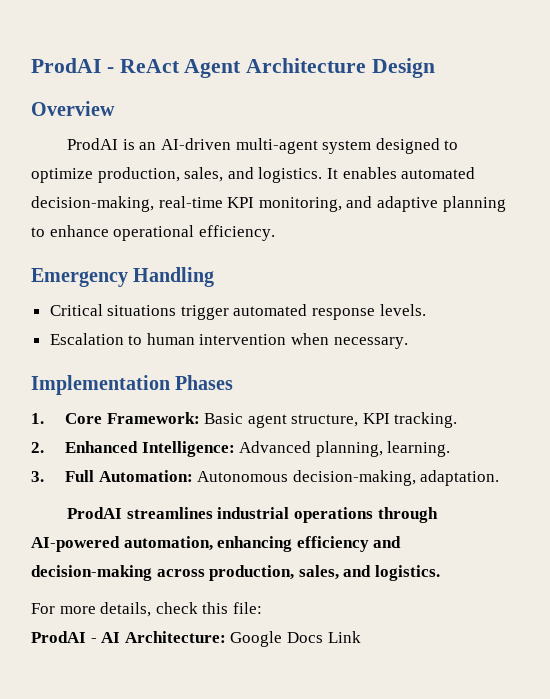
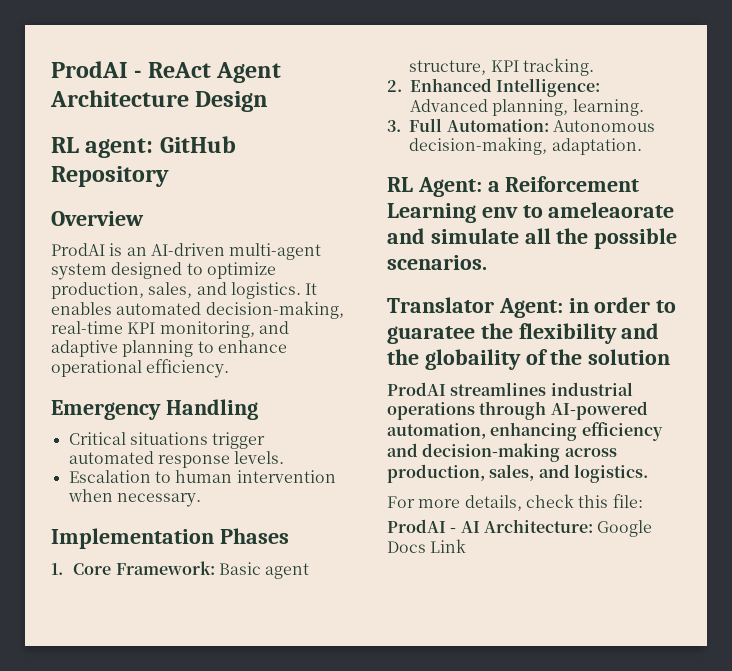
+ RL agent: GitHub Repository
+ RL Agent: a Reiforcement Learning env to ameleaorate and simulate all the possible scenarios.
+ Translator Agent: in order to guaratee the flexibility and the globaility of the solution

